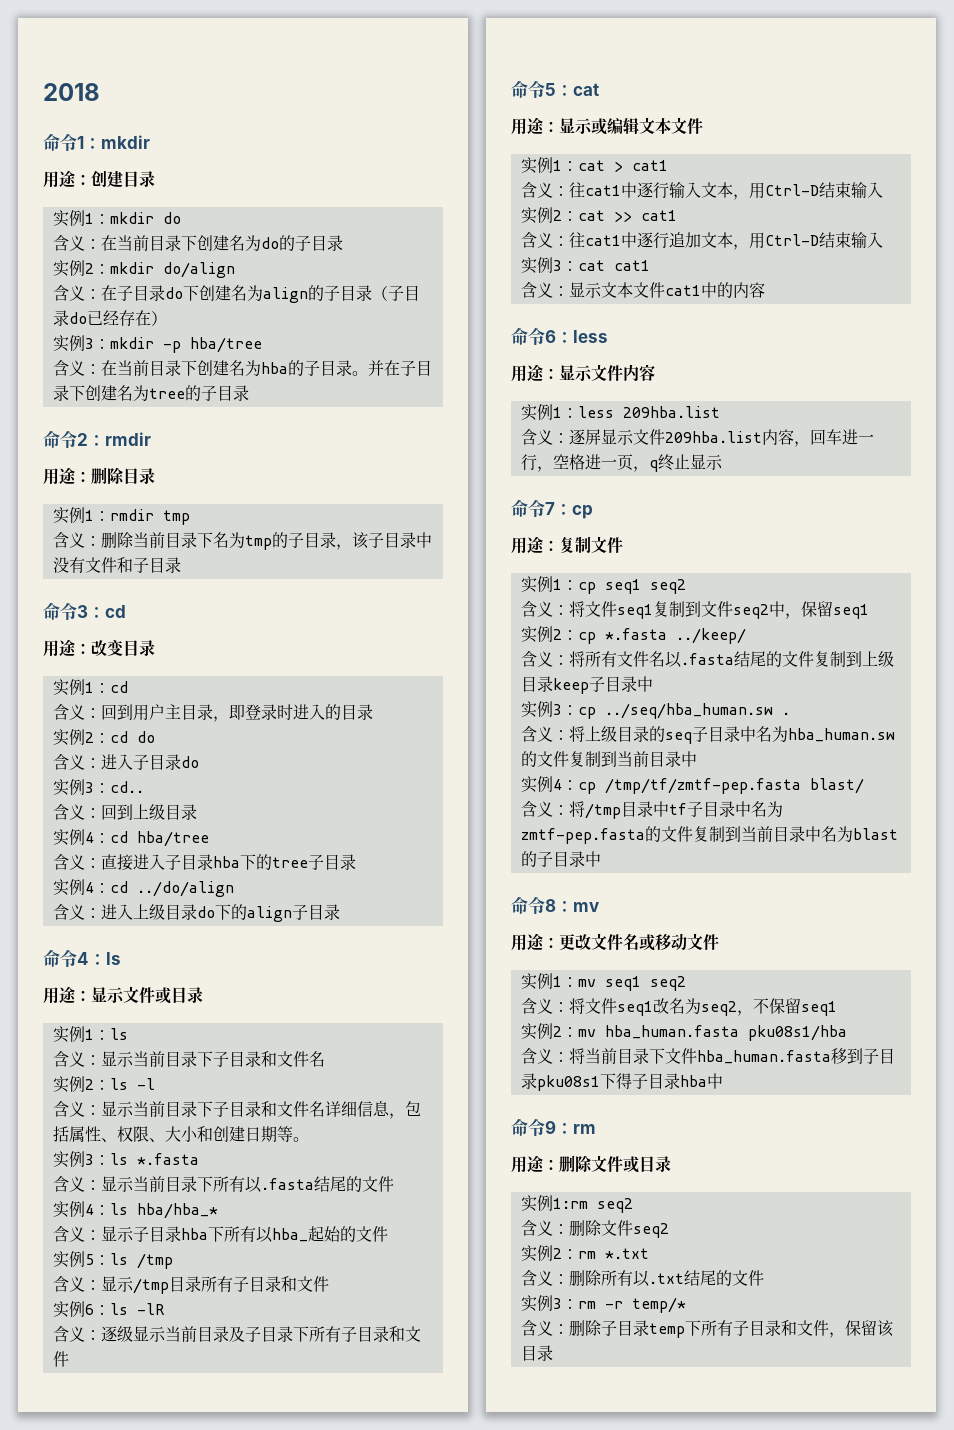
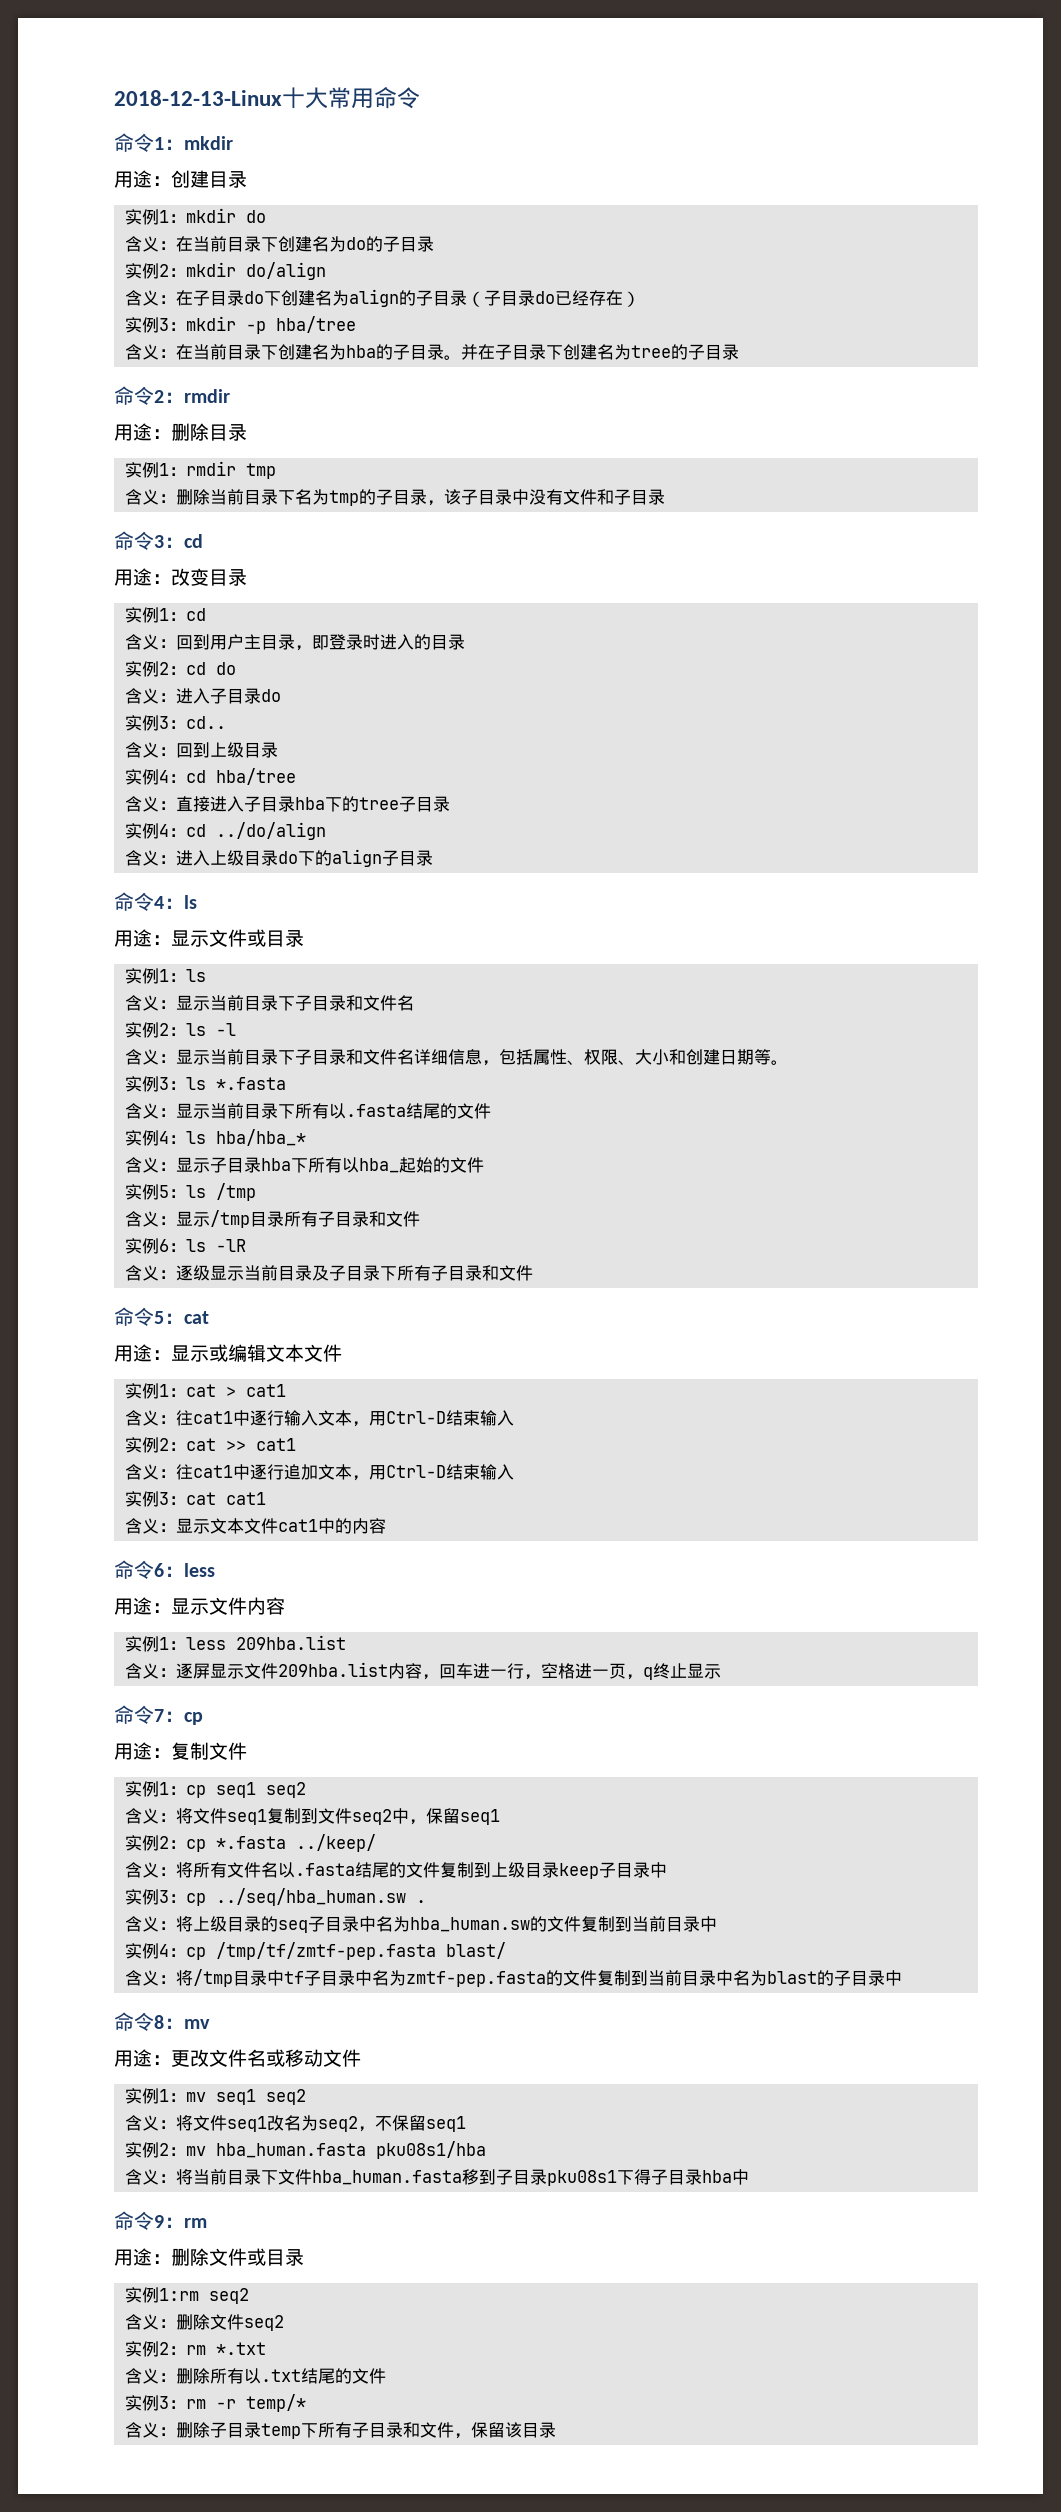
- 2018
+ 2018-12-13-Linux十大常用命令

